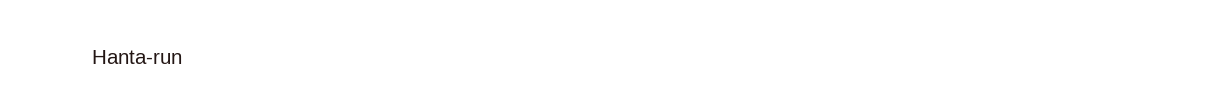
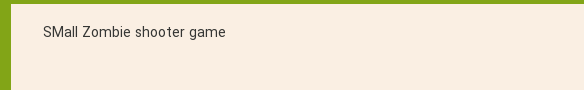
- Hanta-run
+ SMall Zombie shooter game

